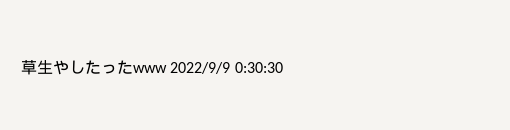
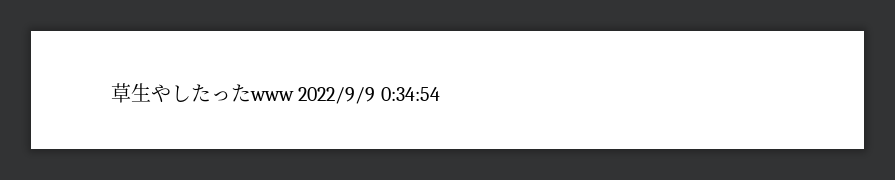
- 草生やしたったwww 2022/9/9 0:30:30
+ 草生やしたったwww 2022/9/9 0:34:54

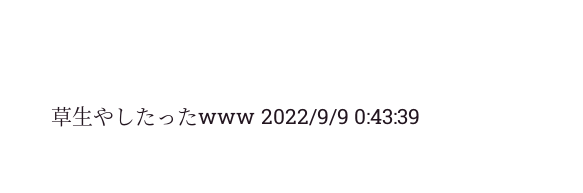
- 草生やしたったwww 2022/9/9 0:34:54
+ 草生やしたったwww 2022/9/9 0:43:39

